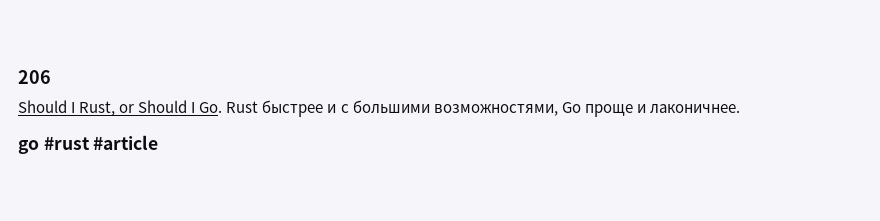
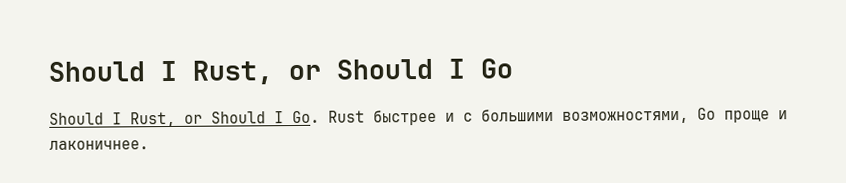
- 206
+ Should I Rust, or Should I Go
- go #rust #article

